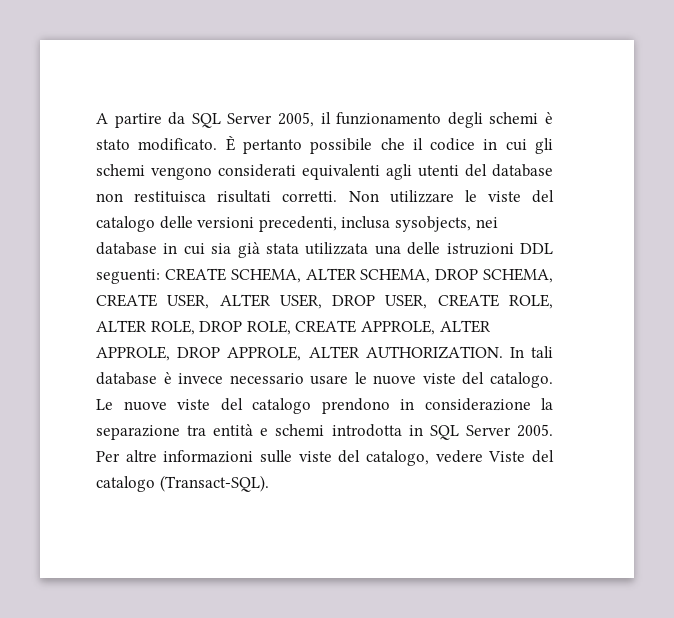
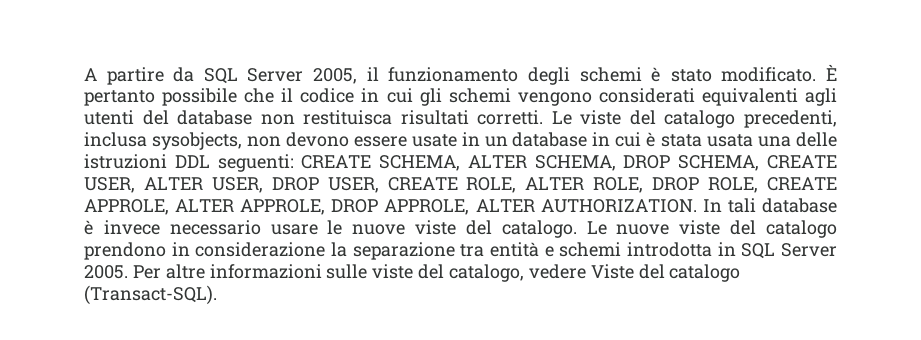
- Non utilizzare le viste del catalogo delle versioni precedenti, inclusa sysobjects, nei database in cui sia già stata utilizzata una delle istruzioni DDL seguenti: CREATE SCHEMA, ALTER SCHEMA, DROP SCHEMA, CREATE USER, ALTER USER, DROP USER, CREATE ROLE, ALTER ROLE, DROP ROLE, CREATE APPROLE, ALTER APPROLE, DROP APPROLE, ALTER AUTHORIZATION.
+ Le viste del catalogo precedenti, inclusa sysobjects, non devono essere usate in un database in cui è stata usata una delle istruzioni DDL seguenti: CREATE SCHEMA, ALTER SCHEMA, DROP SCHEMA, CREATE USER, ALTER USER, DROP USER, CREATE ROLE, ALTER ROLE, DROP ROLE, CREATE APPROLE, ALTER APPROLE, DROP APPROLE, ALTER AUTHORIZATION.

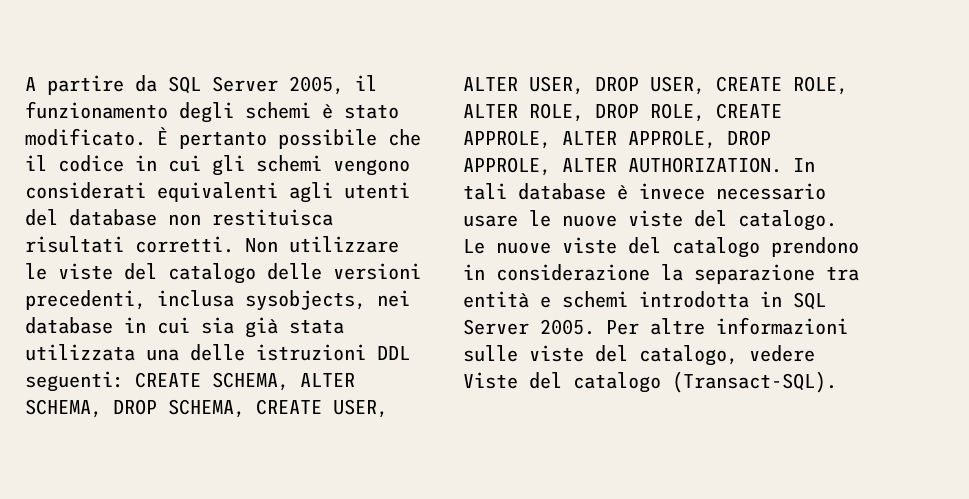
- Le viste del catalogo precedenti, inclusa sysobjects, non devono essere usate in un database in cui è stata usata una delle istruzioni DDL seguenti: CREATE SCHEMA, ALTER SCHEMA, DROP SCHEMA, CREATE USER, ALTER USER, DROP USER, CREATE ROLE, ALTER ROLE, DROP ROLE, CREATE APPROLE, ALTER APPROLE, DROP APPROLE, ALTER AUTHORIZATION.
+ Non utilizzare le viste del catalogo delle versioni precedenti, inclusa sysobjects, nei database in cui sia già stata utilizzata una delle istruzioni DDL seguenti: CREATE SCHEMA, ALTER SCHEMA, DROP SCHEMA, CREATE USER, ALTER USER, DROP USER, CREATE ROLE, ALTER ROLE, DROP ROLE, CREATE APPROLE, ALTER APPROLE, DROP APPROLE, ALTER AUTHORIZATION.

